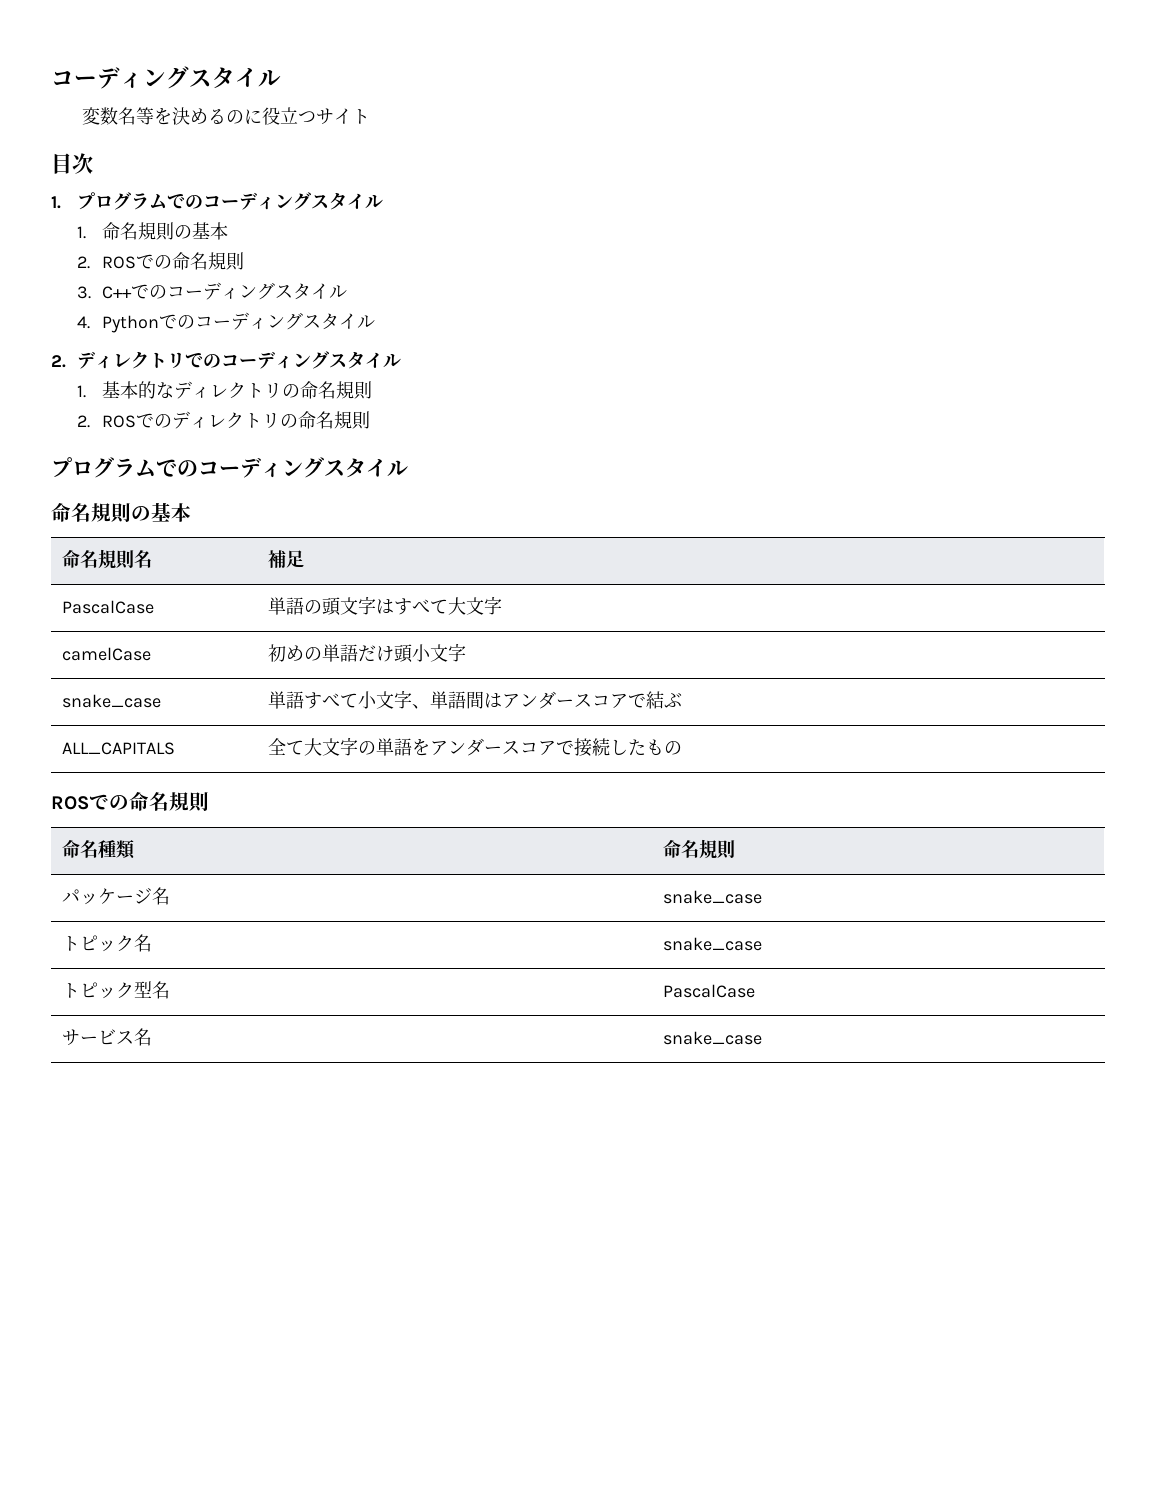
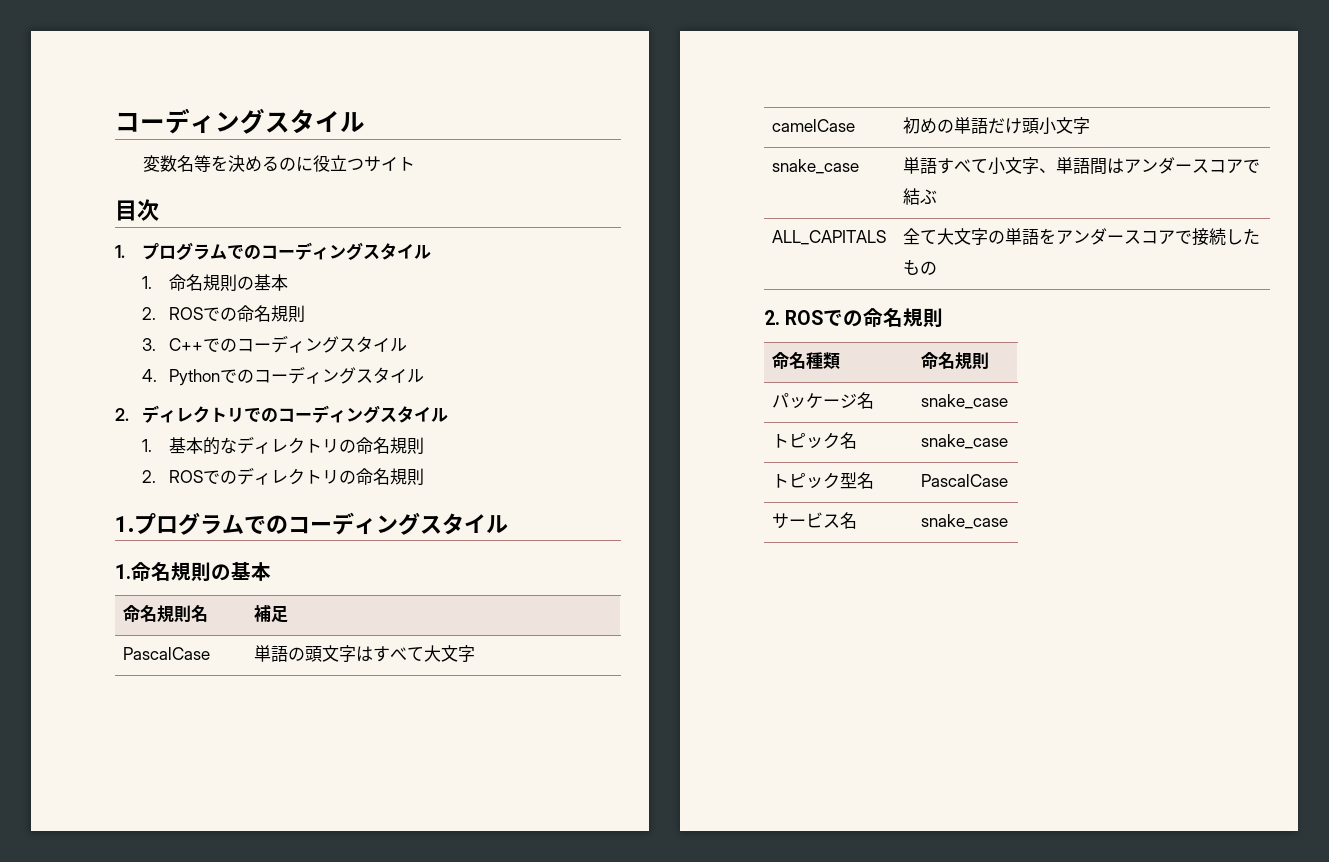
  2. ROSでのディレクトリの命名規則
- プログラムでのコーディングスタイル
- 命名規則の基本
+ 1.プログラムでのコーディングスタイル
+ 1.命名規則の基本
  ALL_CAPITALS | 全て大文字の単語をアンダースコアで接続したもの
- ROSでの命名規則
+ 2. ROSでの命名規則

